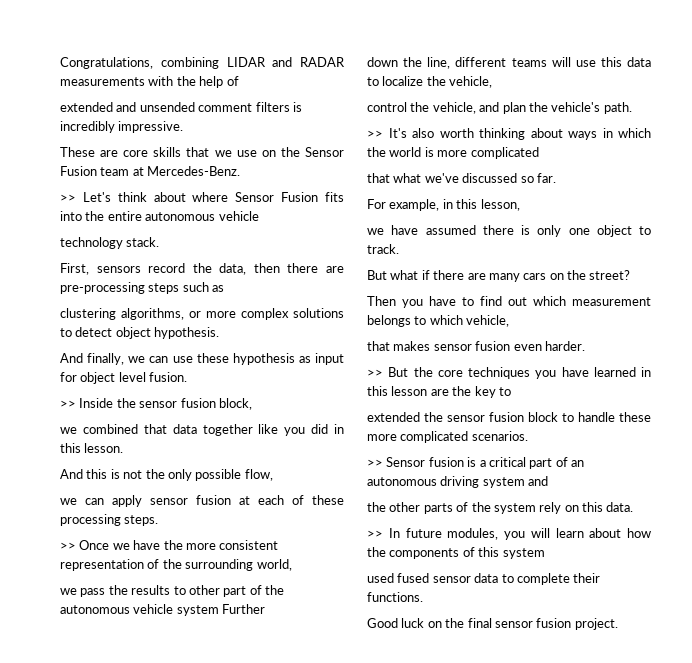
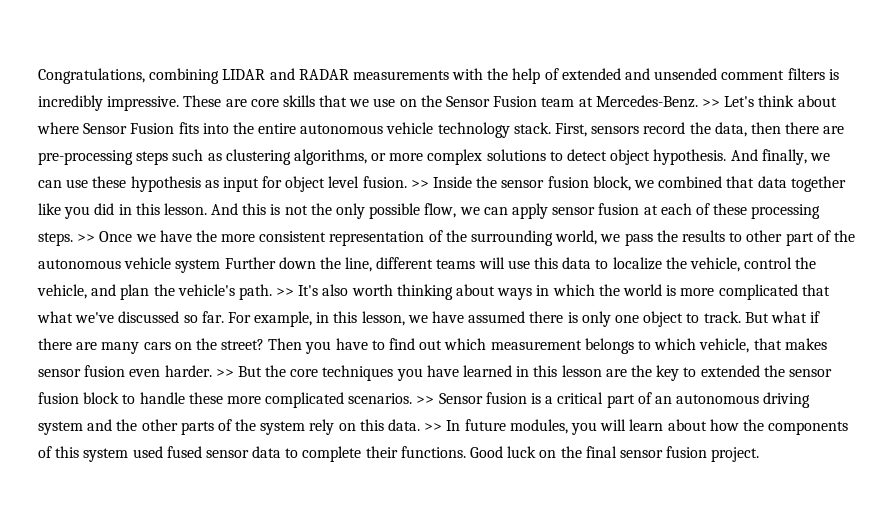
- Congratulations, combining LIDAR and RADAR measurements with the help of
- extended and unsended comment filters is incredibly impressive.
- These are core skills that we use on the Sensor Fusion team at Mercedes-Benz.
- >> Let's think about where Sensor Fusion fits into the entire autonomous vehicle
- technology stack.
- First, sensors record the data, then there are pre-processing steps such as
- clustering algorithms, or more complex solutions to detect object hypothesis.
- And finally, we can use these hypothesis as input for object level fusion.
- >> Inside the sensor fusion block,
- we combined that data together like you did in this lesson.
- And this is not the only possible flow,
- we can apply sensor fusion at each of these processing steps.
- >> Once we have the more consistent representation of the surrounding world,
- we pass the results to other part of the autonomous vehicle system Further
- down the line, different teams will use this data to localize the vehicle,
- control the vehicle, and plan the vehicle's path.
- >> It's also worth thinking about ways in which the world is more complicated
- that what we've discussed so far.
- For example, in this lesson,
- we have assumed there is only one object to track.
- But what if there are many cars on the street?
- Then you have to find out which measurement belongs to which vehicle,
- that makes sensor fusion even harder.
- >> But the core techniques you have learned in this lesson are the key to
- extended the sensor fusion block to handle these more complicated scenarios.
- >> Sensor fusion is a critical part of an autonomous driving system and
- the other parts of the system rely on this data.
- >> In future modules, you will learn about how the components of this system
- used fused sensor data to complete their functions.
- Good luck on the final sensor fusion project.
+ Congratulations, combining LIDAR and RADAR measurements with the help of extended and unsended comment filters is incredibly impressive. These are core skills that we use on the Sensor Fusion team at Mercedes-Benz. >> Let's think about where Sensor Fusion fits into the entire autonomous vehicle technology stack. First, sensors record the data, then there are pre-processing steps such as clustering algorithms, or more complex solutions to detect object hypothesis. And finally, we can use these hypothesis as input for object level fusion. >> Inside the sensor fusion block, we combined that data together like you did in this lesson. And this is not the only possible flow, we can apply sensor fusion at each of these processing steps. >> Once we have the more consistent representation of the surrounding world, we pass the results to other part of the autonomous vehicle system Further down the line, different teams will use this data to localize the vehicle, control the vehicle, and plan the vehicle's path. >> It's also worth thinking about ways in which the world is more complicated that what we've discussed so far. For example, in this lesson, we have assumed there is only one object to track. But what if there are many cars on the street? Then you have to find out which measurement belongs to which vehicle, that makes sensor fusion even harder. >> But the core techniques you have learned in this lesson are the key to extended the sensor fusion block to handle these more complicated scenarios. >> Sensor fusion is a critical part of an autonomous driving system and the other parts of the system rely on this data. >> In future modules, you will learn about how the components of this system used fused sensor data to complete their functions. Good luck on the final sensor fusion project.

